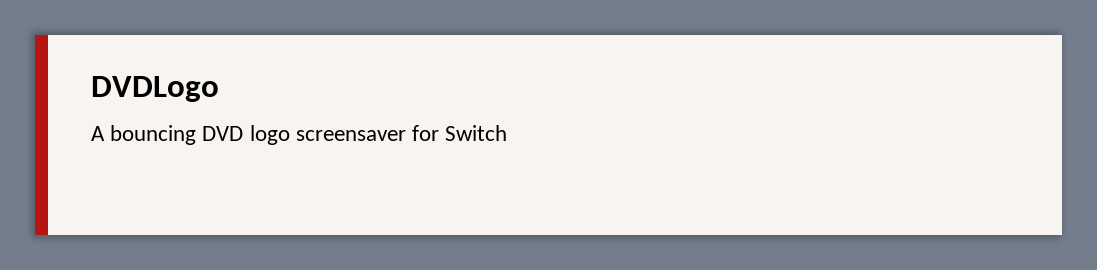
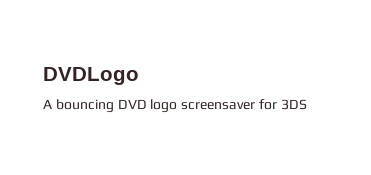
- A bouncing DVD logo screensaver for Switch
+ A bouncing DVD logo screensaver for 3DS

